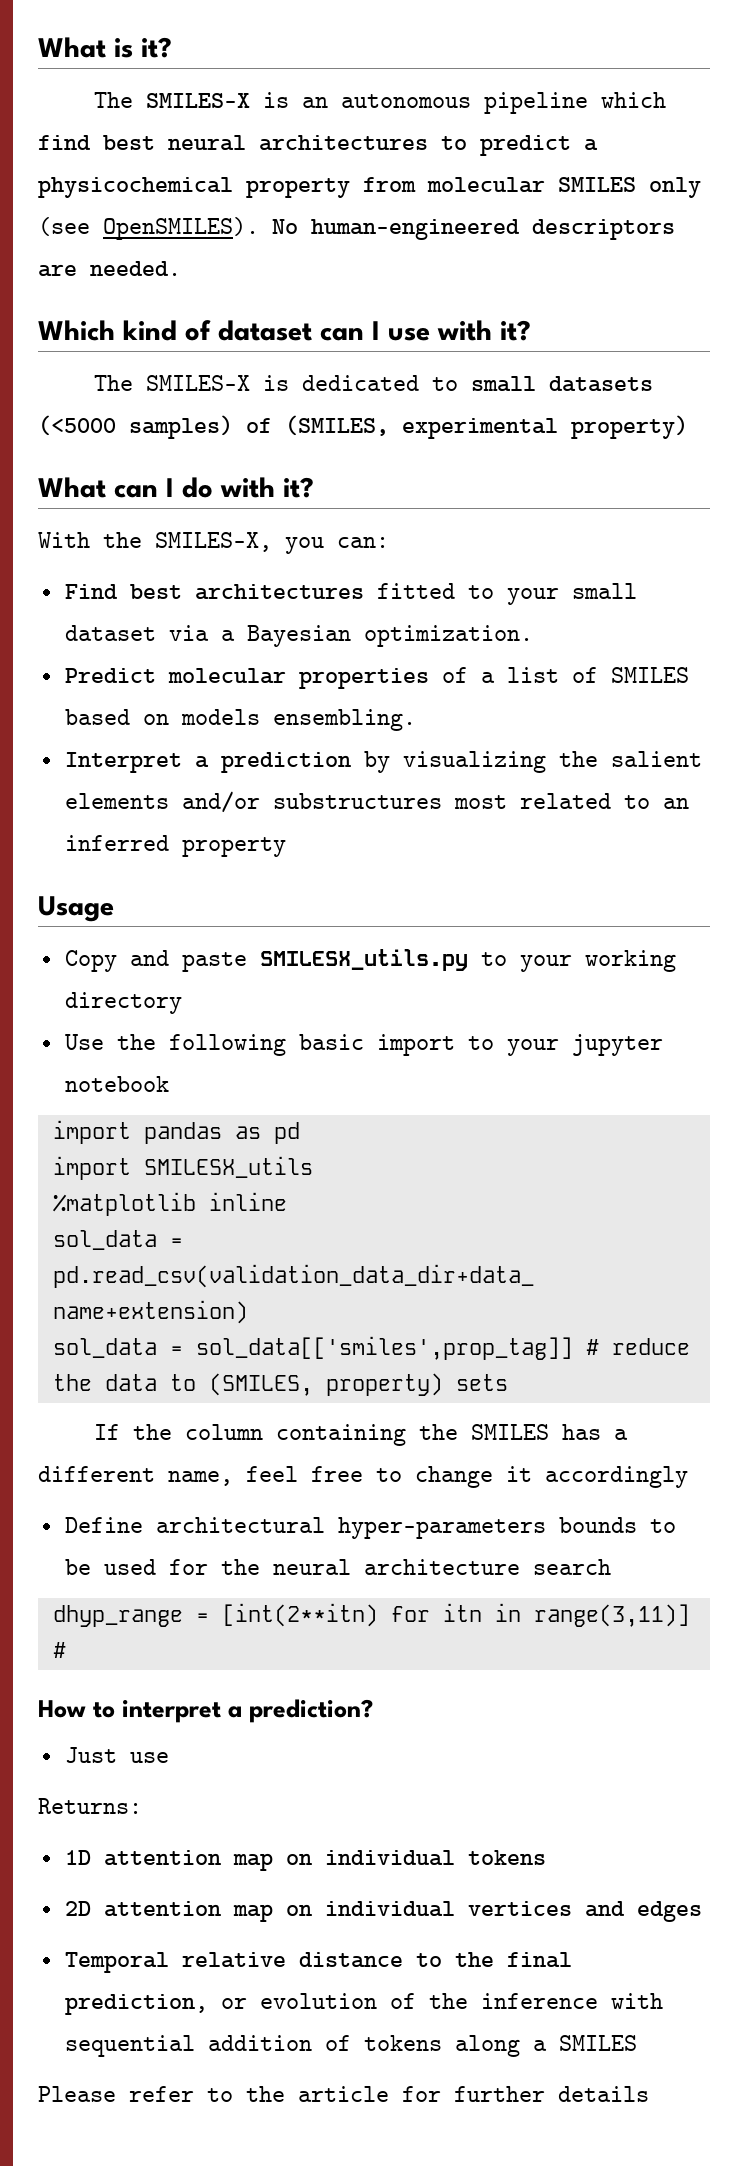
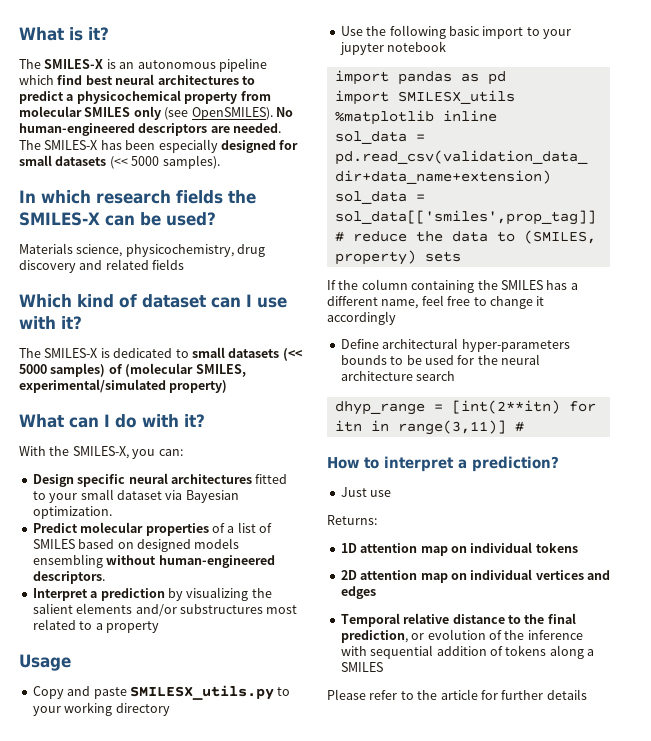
+ The SMILES-X has been especially designed for small datasets (<< 5000 samples).
+ In which research fields the SMILES-X can be used?
+ Materials science, physicochemistry, drug discovery and related fields
- The SMILES-X is dedicated to small datasets (<5000 samples) of (SMILES, experimental property)
+ The SMILES-X is dedicated to small datasets (<< 5000 samples) of (molecular SMILES, experimental/simulated property)
- Find best architectures fitted to your small dataset via a Bayesian optimization.
+ Design specific neural architectures fitted to your small dataset via Bayesian optimization.
- Predict molecular properties of a list of SMILES based on models ensembling.
+ Predict molecular properties of a list of SMILES based on designed models ensembling without human-engineered descriptors.
- Interpret a prediction by visualizing the salient elements and/or substructures most related to an inferred property
+ Interpret a prediction by visualizing the salient elements and/or substructures most related to a property

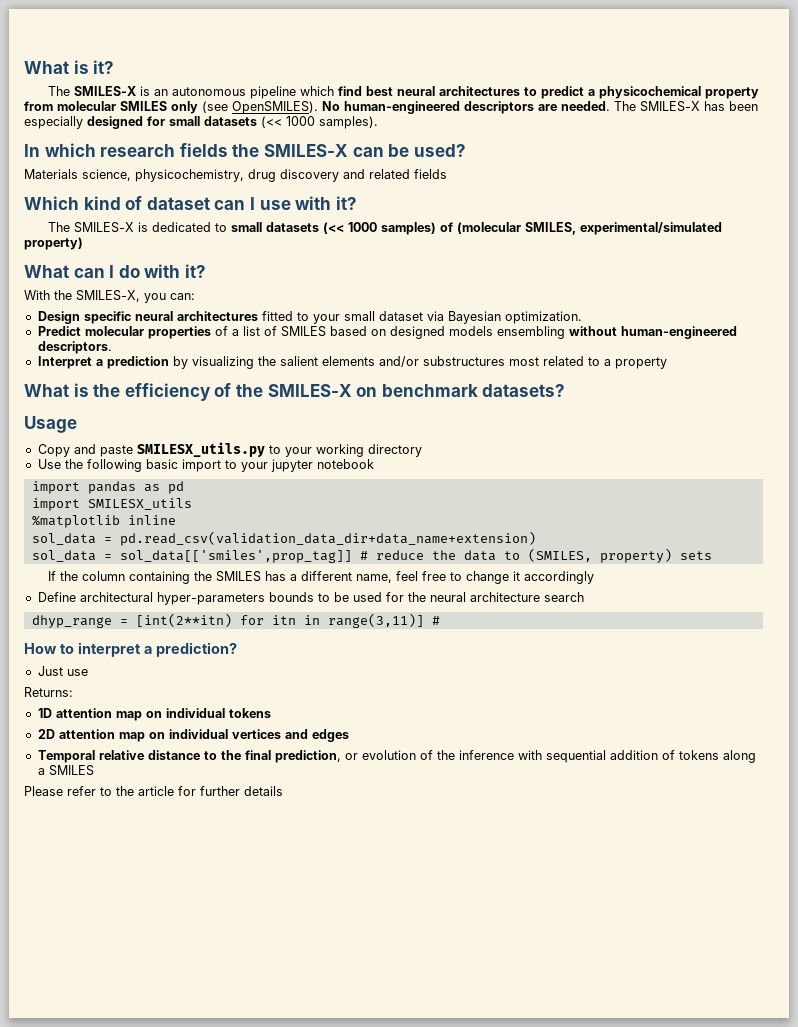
- The SMILES-X has been especially designed for small datasets (<< 5000 samples).
+ The SMILES-X has been especially designed for small datasets (<< 1000 samples).
- The SMILES-X is dedicated to small datasets (<< 5000 samples) of (molecular SMILES, experimental/simulated property)
+ The SMILES-X is dedicated to small datasets (<< 1000 samples) of (molecular SMILES, experimental/simulated property)
+ What is the efficiency of the SMILES-X on benchmark datasets?

